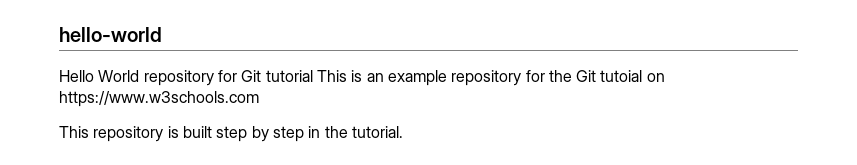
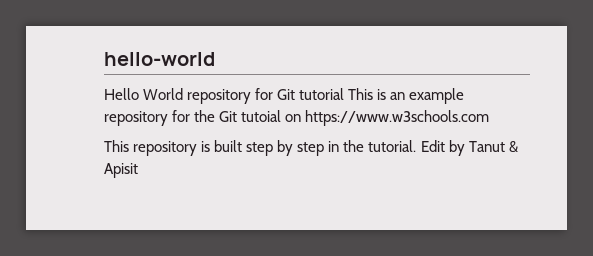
+ Edit by Tanut & Apisit

